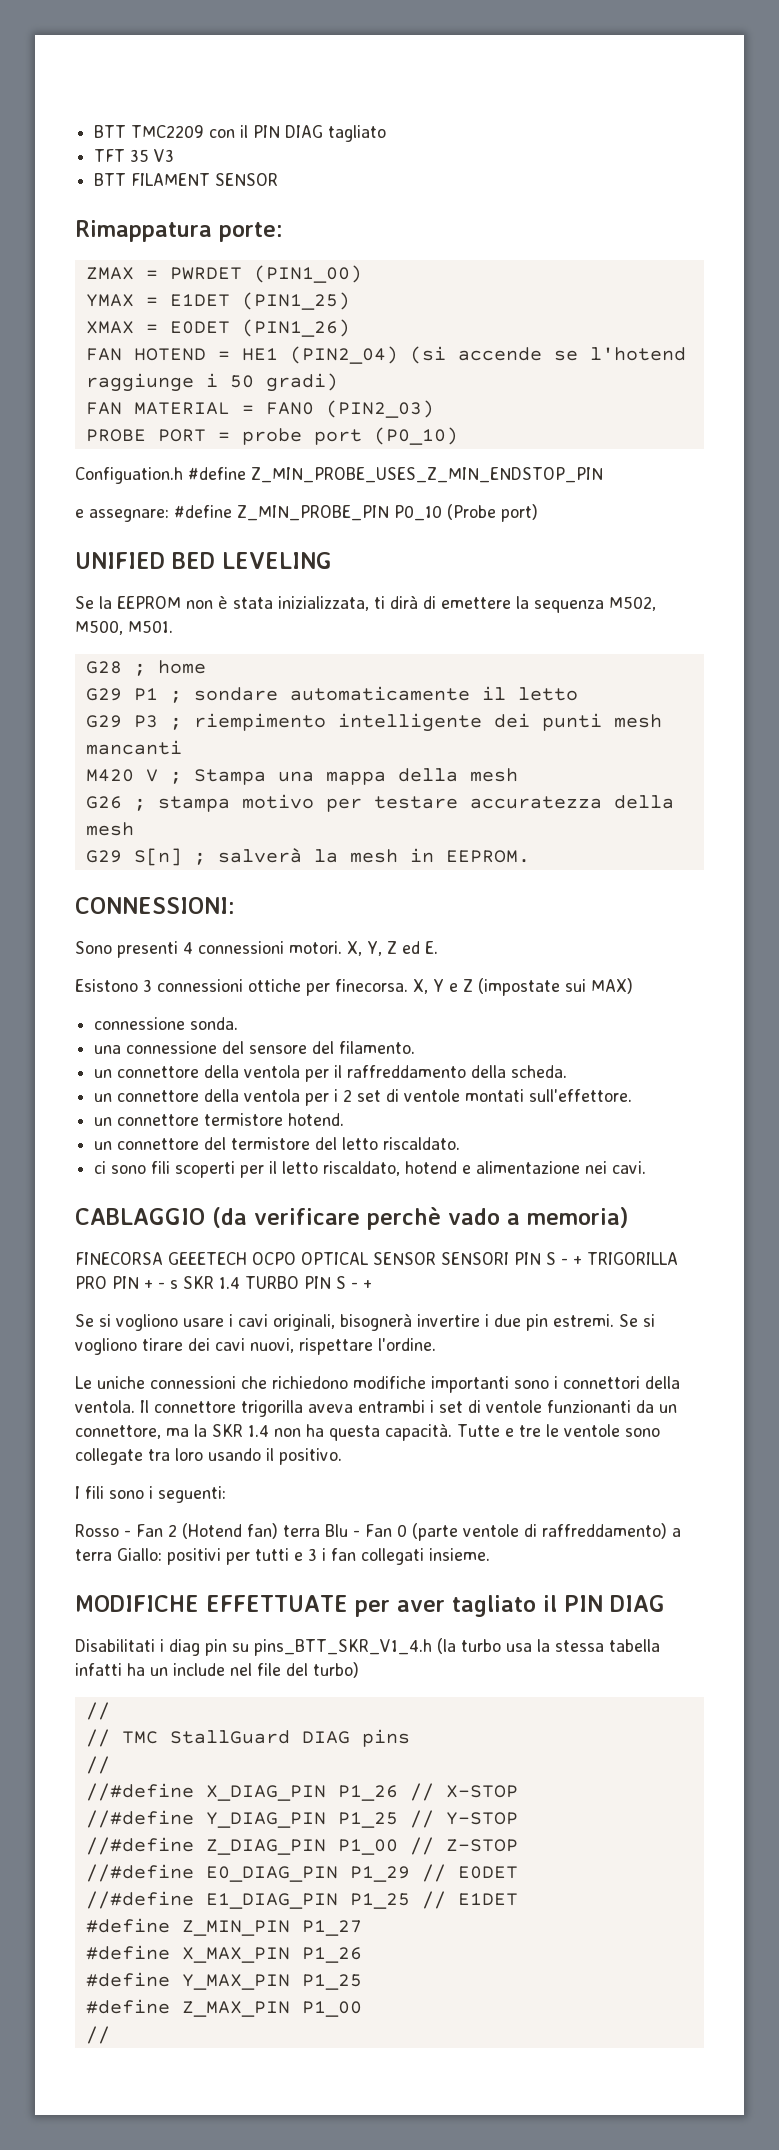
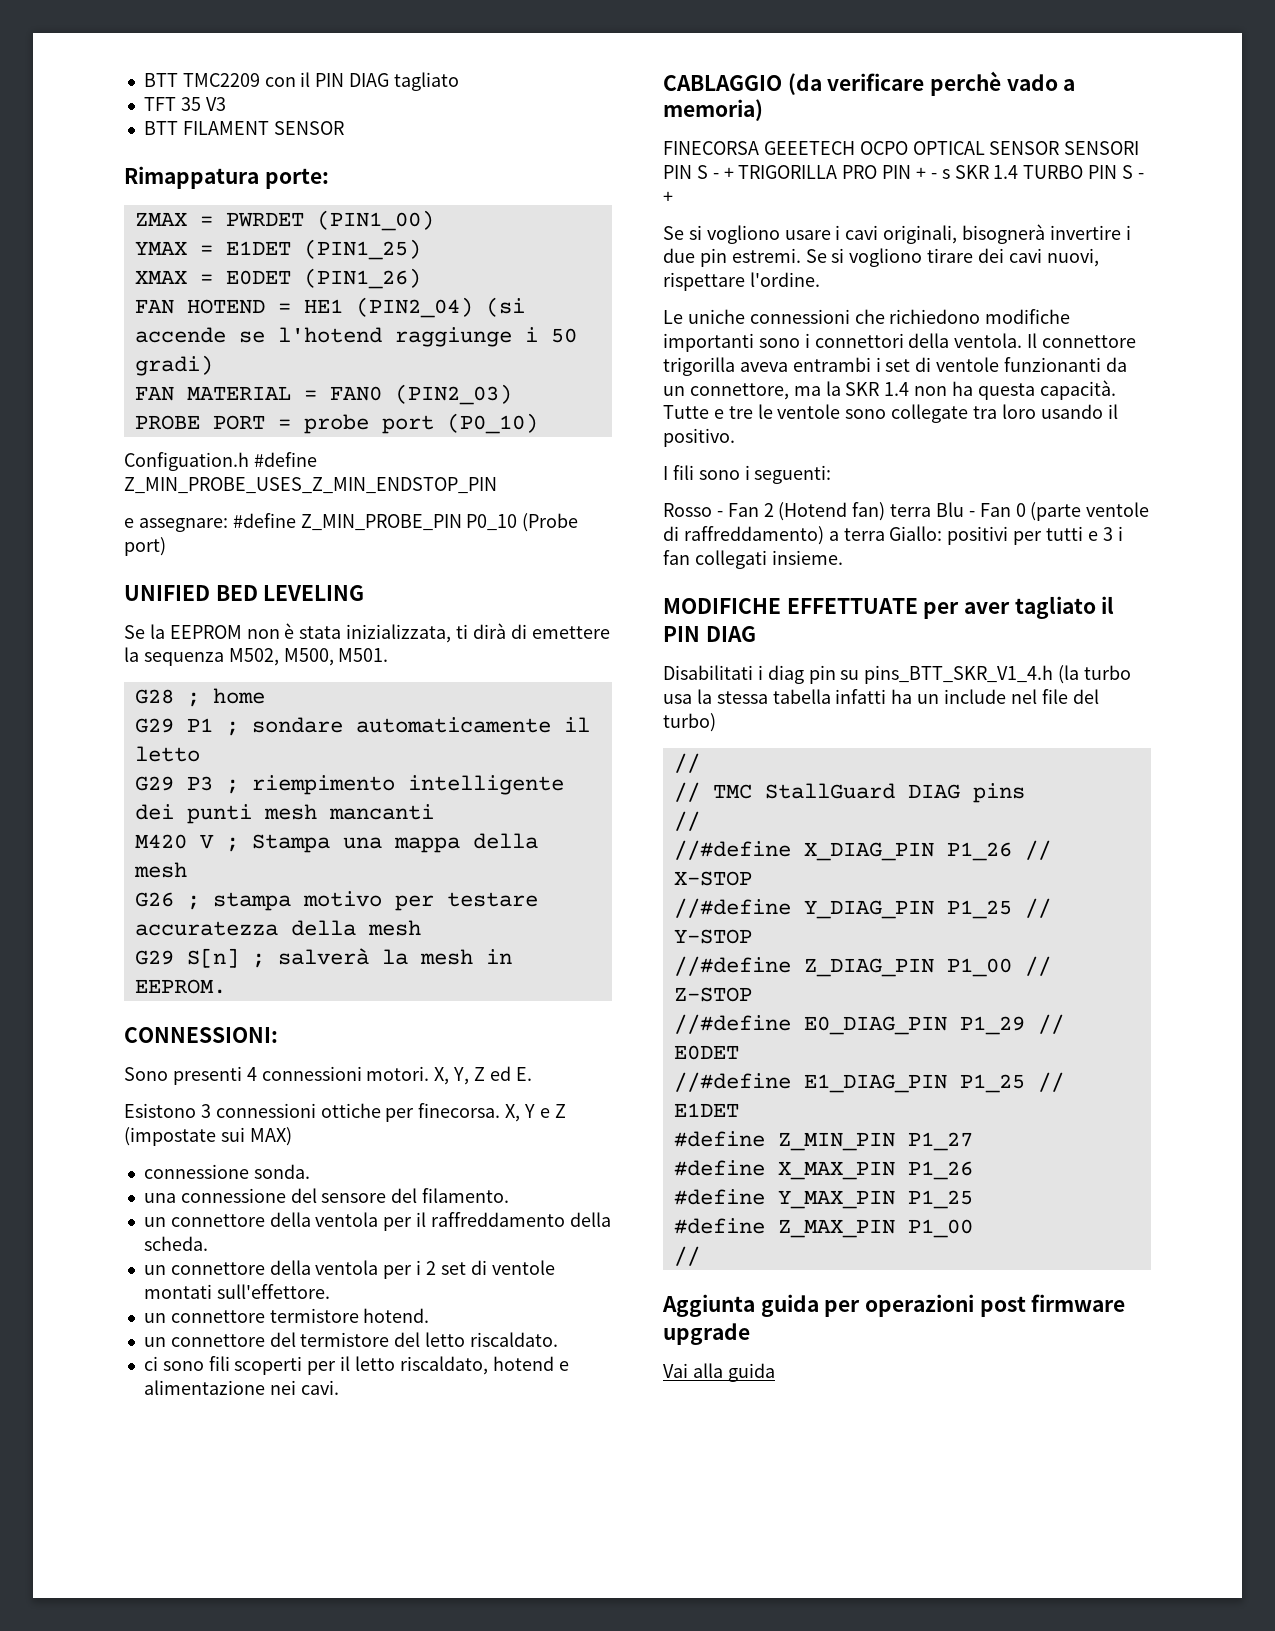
+ Aggiunta guida per operazioni post firmware upgrade
+ Vai alla guida

